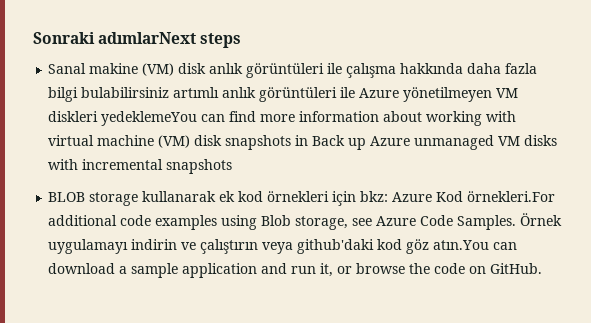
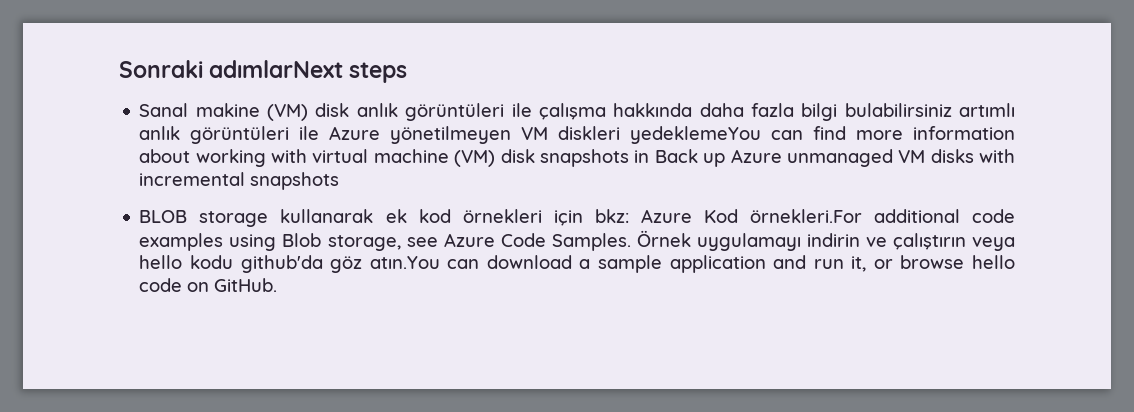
- Örnek uygulamayı indirin ve çalıştırın veya github'daki kod göz atın.You can download a sample application and run it, or browse the code on GitHub.
+ Örnek uygulamayı indirin ve çalıştırın veya hello kodu github'da göz atın.You can download a sample application and run it, or browse hello code on GitHub.

